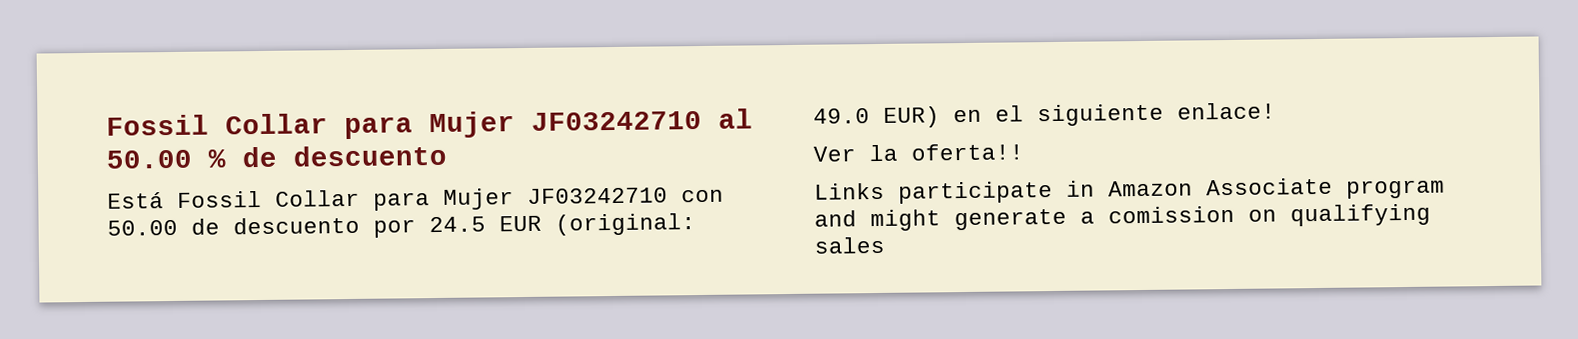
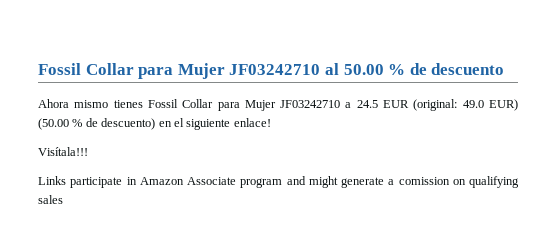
- Está Fossil Collar para Mujer JF03242710 con 50.00 de descuento por 24.5 EUR (original: 49.0 EUR) en el siguiente enlace!
+ Ahora mismo tienes Fossil Collar para Mujer JF03242710 a 24.5 EUR (original: 49.0 EUR) (50.00 % de descuento) en el siguiente enlace!
- Ver la oferta!!
+ Visítala!!!

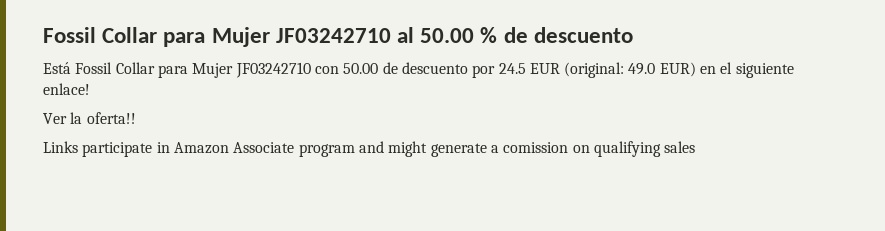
- Ahora mismo tienes Fossil Collar para Mujer JF03242710 a 24.5 EUR (original: 49.0 EUR) (50.00 % de descuento) en el siguiente enlace!
+ Está Fossil Collar para Mujer JF03242710 con 50.00 de descuento por 24.5 EUR (original: 49.0 EUR) en el siguiente enlace!
- Visítala!!!
+ Ver la oferta!!

